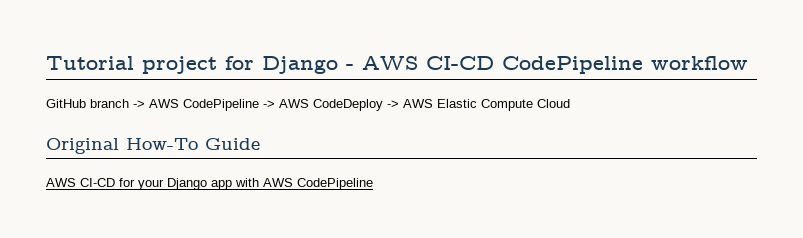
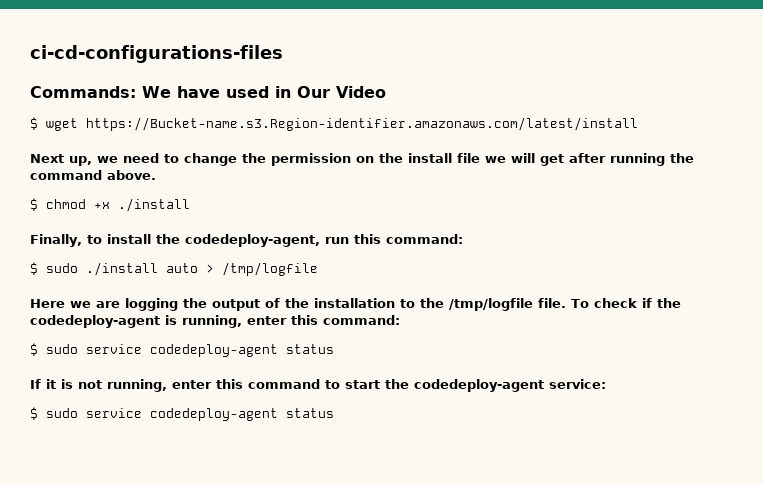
- Tutorial project for Django - AWS CI-CD CodePipeline workflow
- GitHub branch -> AWS CodePipeline -> AWS CodeDeploy -> AWS Elastic Compute Cloud
- Original How-To Guide
- AWS CI-CD for your Django app with AWS CodePipeline
+ ci-cd-configurations-files
+ Commands: We have used in Our Video
+ $ wget https://Bucket-name.s3.Region-identifier.amazonaws.com/latest/install
+ Next up, we need to change the permission on the install file we will get after running the command above.
+ $ chmod +x ./install
+ Finally, to install the codedeploy-agent, run this command:
+ $ sudo ./install auto > /tmp/logfile
+ Here we are logging the output of the installation to the /tmp/logfile file. To check if the codedeploy-agent is running, enter this command:
+ $ sudo service codedeploy-agent status
+ If it is not running, enter this command to start the codedeploy-agent service:
+ $ sudo service codedeploy-agent status

